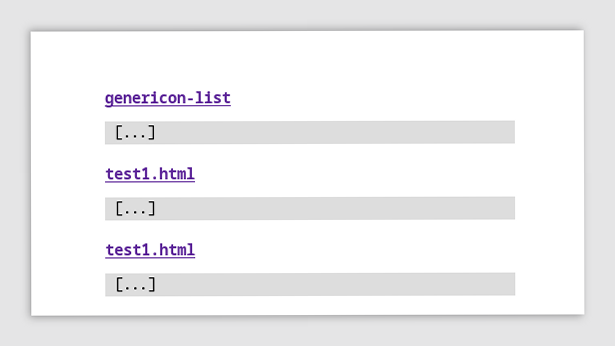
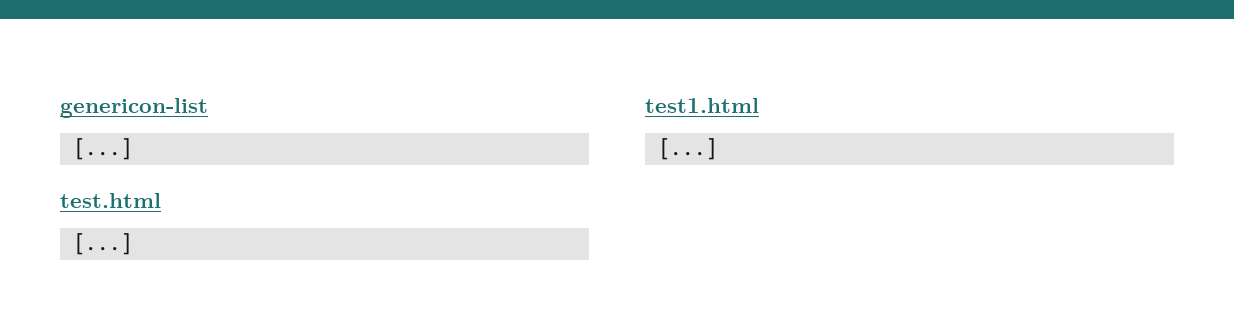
  genericon-list
  [...]
- test1.html
+ test.html

